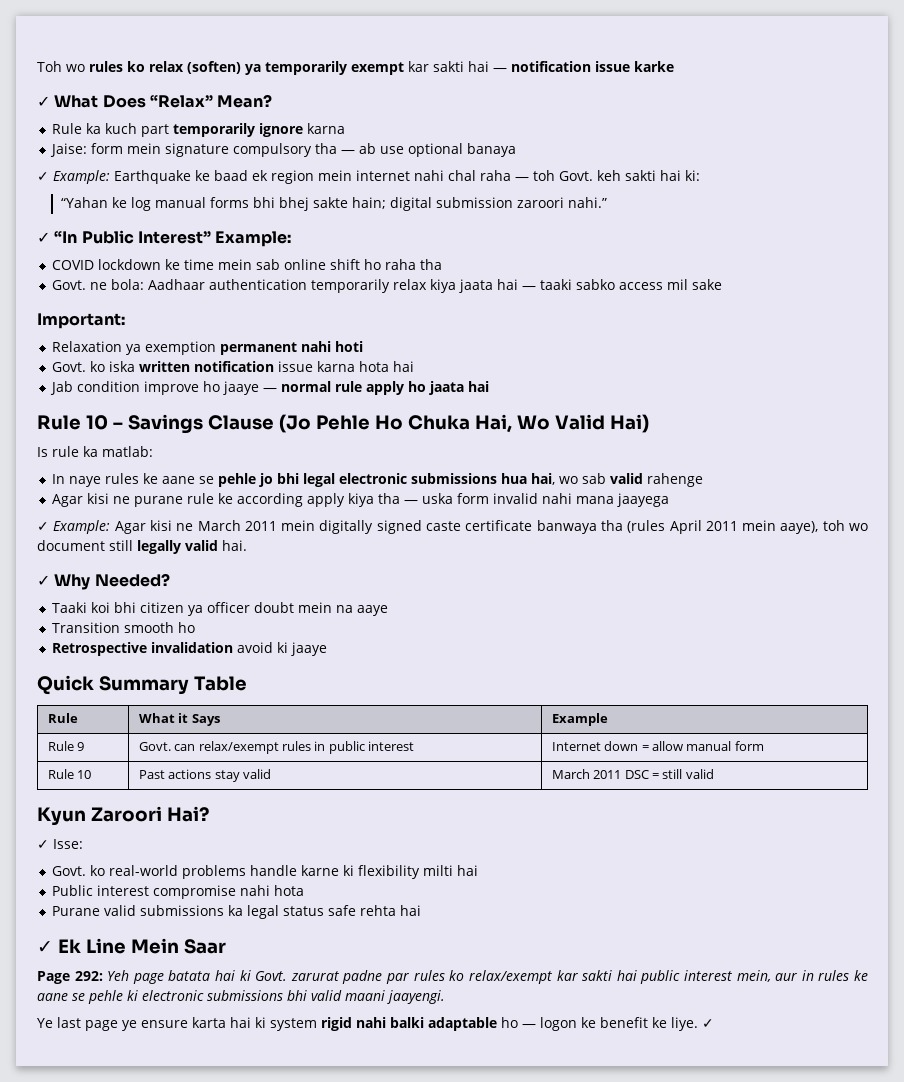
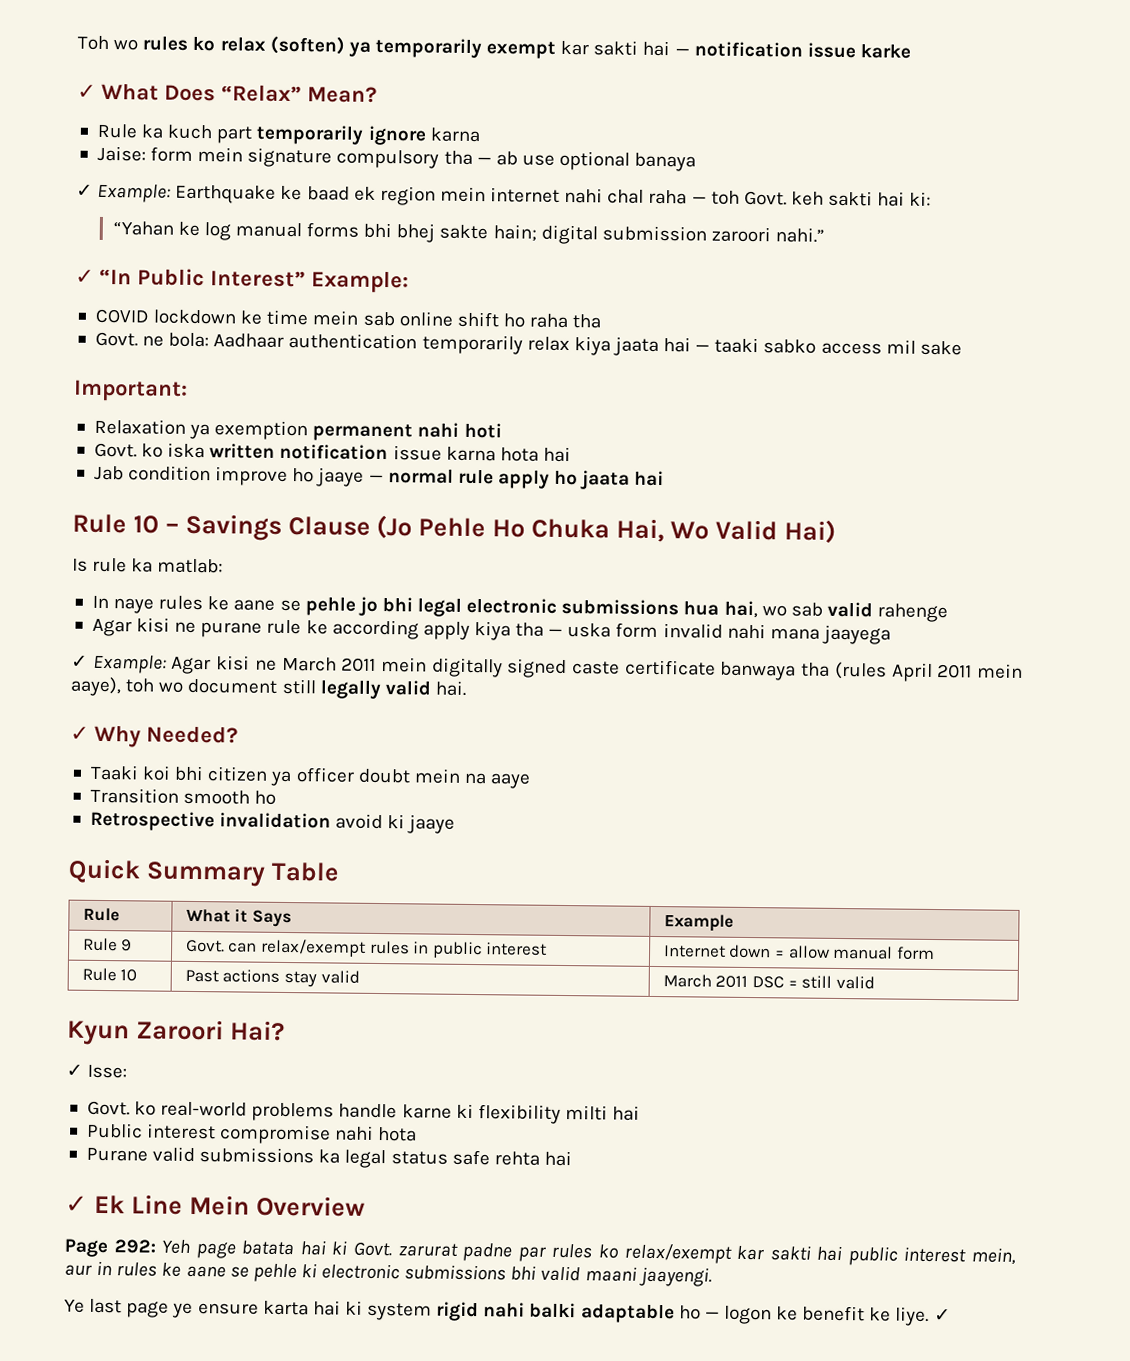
- ✓ Ek Line Mein Saar
+ ✓ Ek Line Mein Overview

